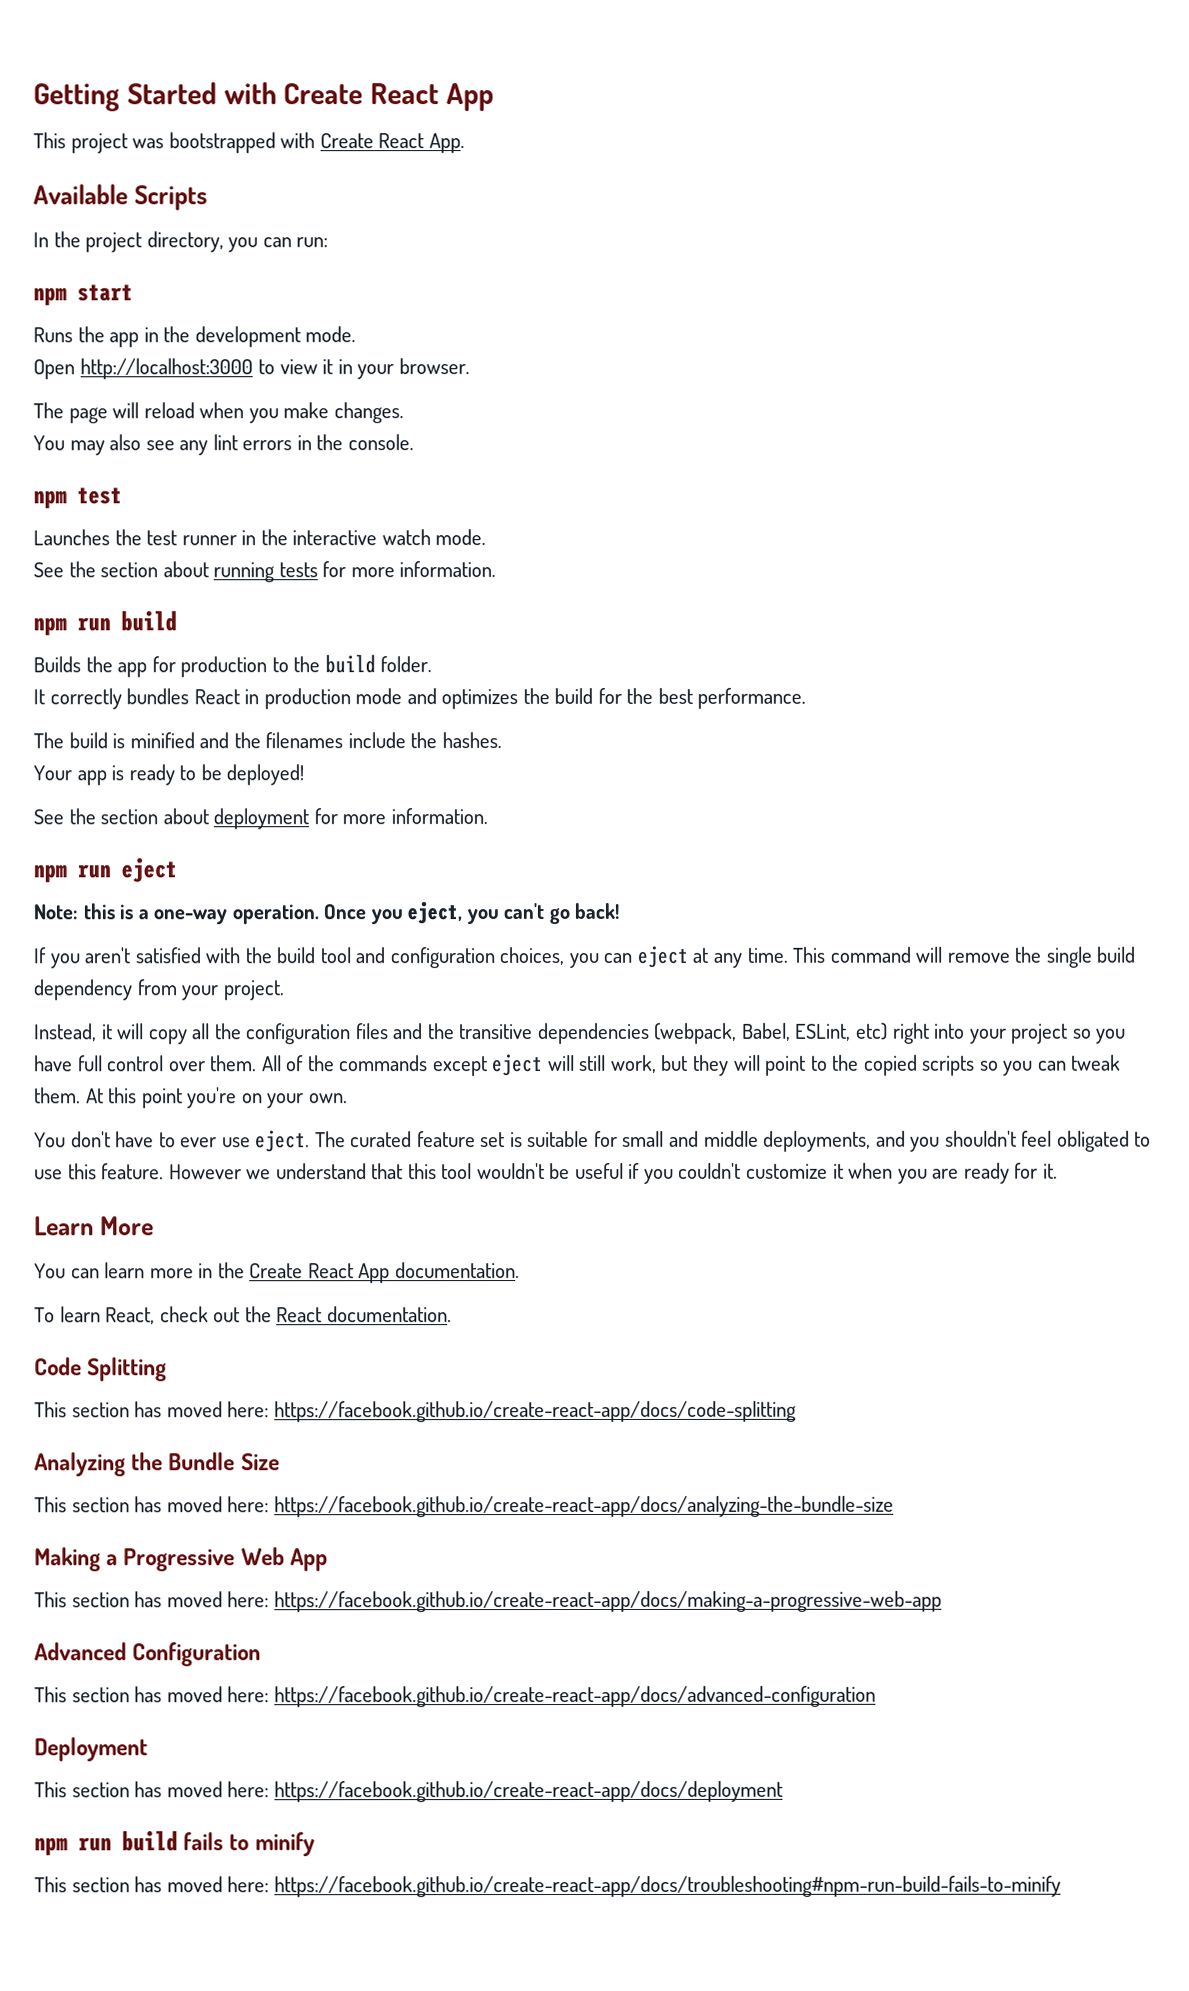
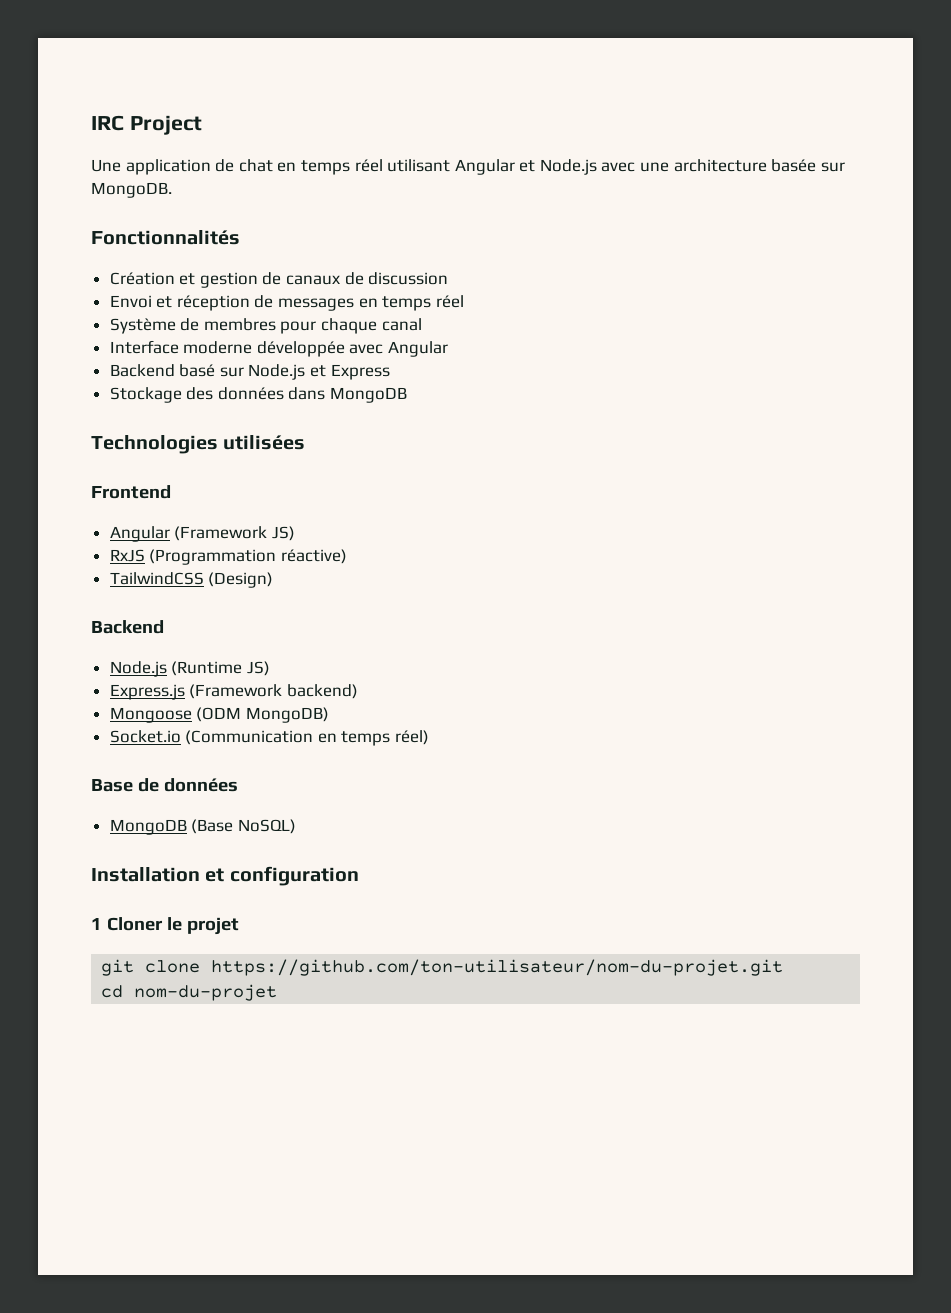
- Getting Started with Create React App
- This project was bootstrapped with Create React App.
- Available Scripts
- In the project directory, you can run:
- npm start
- Runs the app in the development mode.
- Open http://localhost:3000 to view it in your browser.
- The page will reload when you make changes.
- You may also see any lint errors in the console.
- npm test
- Launches the test runner in the interactive watch mode.
- See the section about running tests for more information.
- npm run build
- Builds the app for production to the build folder.
- It correctly bundles React in production mode and optimizes the build for the best performance.
- The build is minified and the filenames include the hashes.
- Your app is ready to be deployed!
- See the section about deployment for more information.
- npm run eject
- Note: this is a one-way operation. Once you eject, you can't go back!
- If you aren't satisfied with the build tool and configuration choices, you can eject at any time. This command will remove the single build dependency from your project.
- Instead, it will copy all the configuration files and the transitive dependencies (webpack, Babel, ESLint, etc) right into your project so you have full control over them. All of the commands except eject will still work, but they will point to the copied scripts so you can tweak them. At this point you're on your own.
- You don't have to ever use eject. The curated feature set is suitable for small and middle deployments, and you shouldn't feel obligated to use this feature. However we understand that this tool wouldn't be useful if you couldn't customize it when you are ready for it.
- Learn More
- You can learn more in the Create React App documentation.
- To learn React, check out the React documentation.
- Code Splitting
- This section has moved here: https://facebook.github.io/create-react-app/docs/code-splitting
- Analyzing the Bundle Size
- This section has moved here: https://facebook.github.io/create-react-app/docs/analyzing-the-bundle-size
- Making a Progressive Web App
- This section has moved here: https://facebook.github.io/create-react-app/docs/making-a-progressive-web-app
- Advanced Configuration
- This section has moved here: https://facebook.github.io/create-react-app/docs/advanced-configuration
- Deployment
- This section has moved here: https://facebook.github.io/create-react-app/docs/deployment
- npm run build fails to minify
- This section has moved here: https://facebook.github.io/create-react-app/docs/troubleshooting#npm-run-build-fails-to-minify
+ IRC Project
+ Une application de chat en temps réel utilisant Angular et Node.js avec une architecture basée sur MongoDB.
+ Fonctionnalités
+ Création et gestion de canaux de discussion
+ Envoi et réception de messages en temps réel
+ Système de membres pour chaque canal
+ Interface moderne développée avec Angular
+ Backend basé sur Node.js et Express
+ Stockage des données dans MongoDB
+ Technologies utilisées
+ Frontend
+ Angular (Framework JS)
+ RxJS (Programmation réactive)
+ TailwindCSS (Design)
+ Backend
+ Node.js (Runtime JS)
+ Express.js (Framework backend)
+ Mongoose (ODM MongoDB)
+ Socket.io (Communication en temps réel)
+ Base de données
+ MongoDB (Base NoSQL)
+ Installation et configuration
+ 1 Cloner le projet
+ git clone https://github.com/ton-utilisateur/nom-du-projet.git
+ cd nom-du-projet

